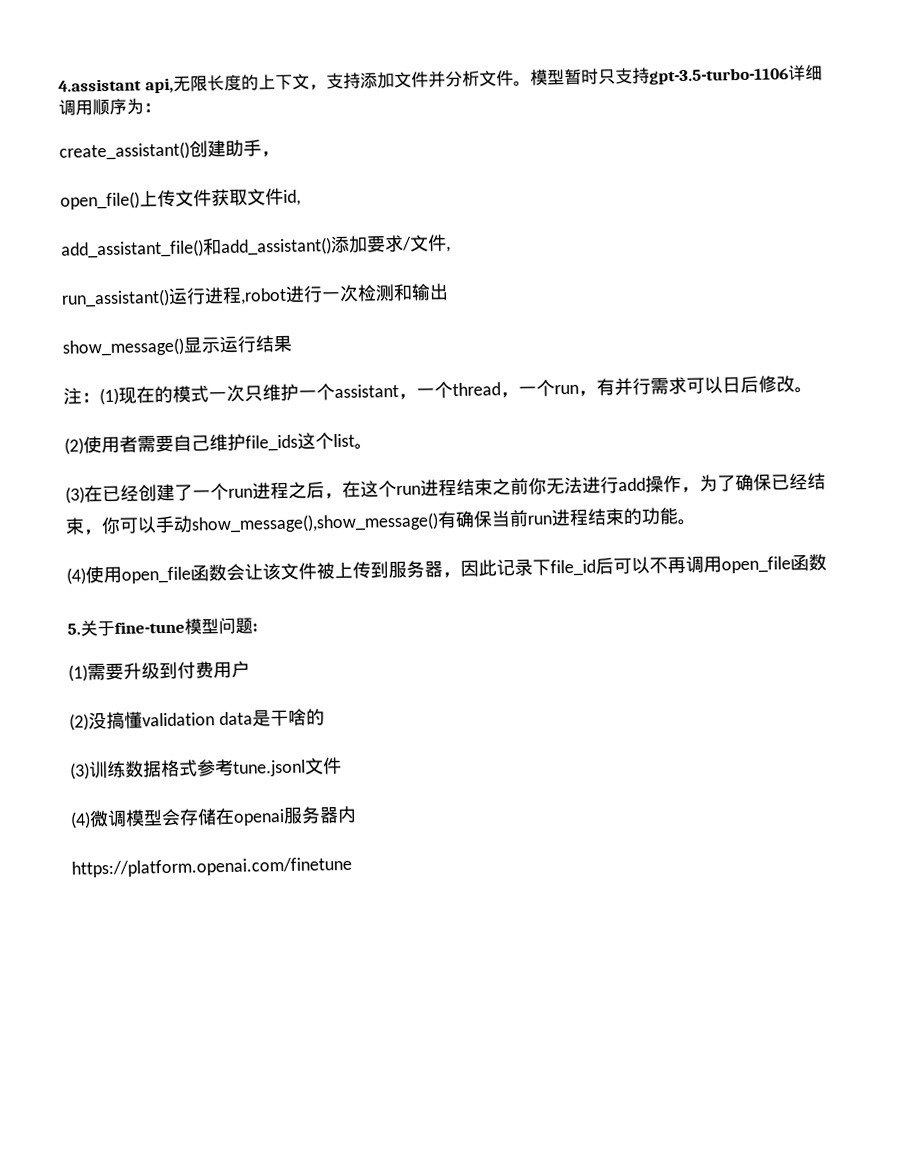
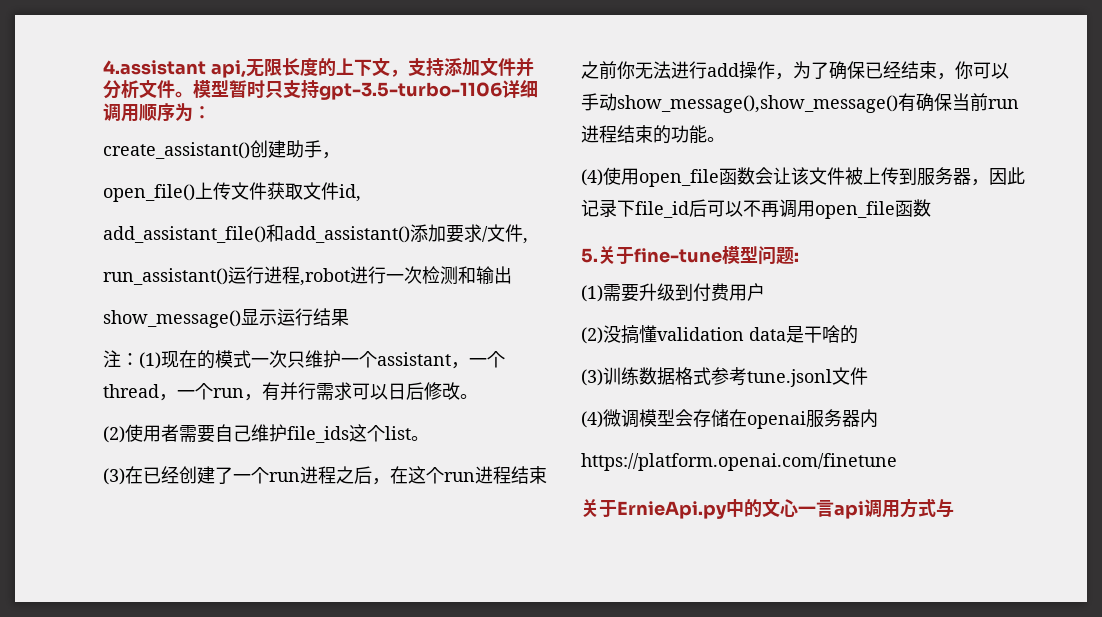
+ 关于ErnieApi.py中的文心一言api调用方式与

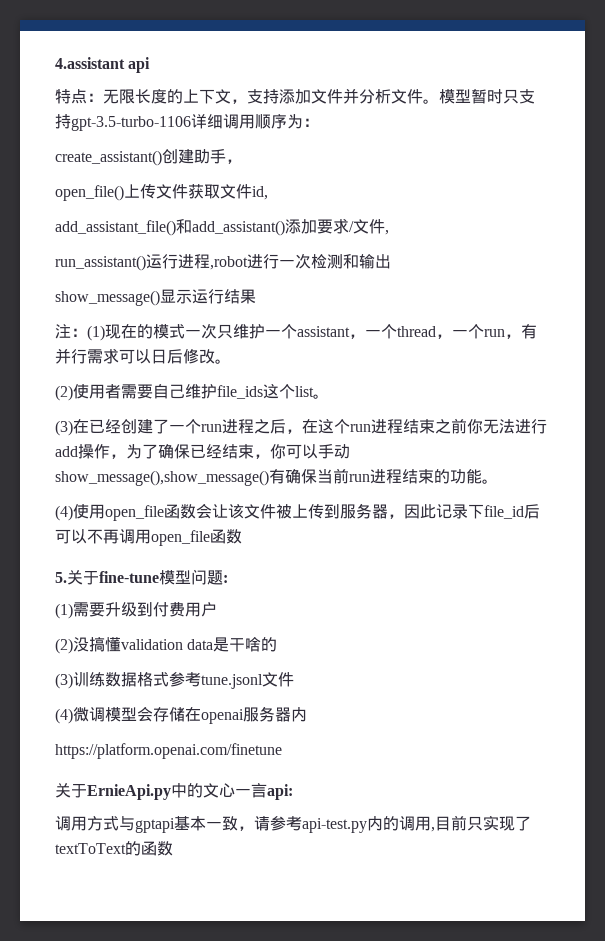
- 4.assistant api,无限长度的上下文，支持添加文件并分析文件。
+ 4.assistant api
+ 特点：无限长度的上下文，支持添加文件并分析文件。
- 关于ErnieApi.py中的文心一言api调用方式与
+ 关于ErnieApi.py中的文心一言api:
+ 调用方式与gptapi基本一致，请参考api-test.py内的调用,目前只实现了textToText的函数

